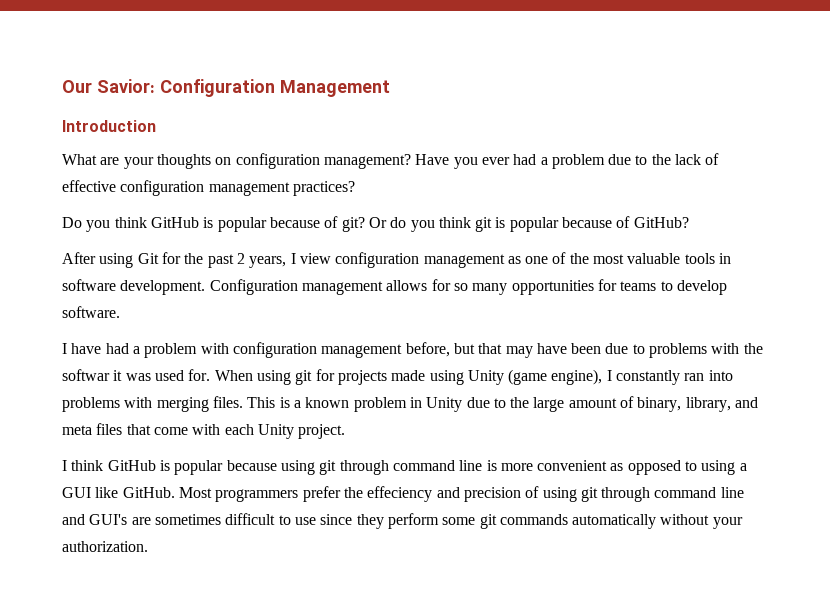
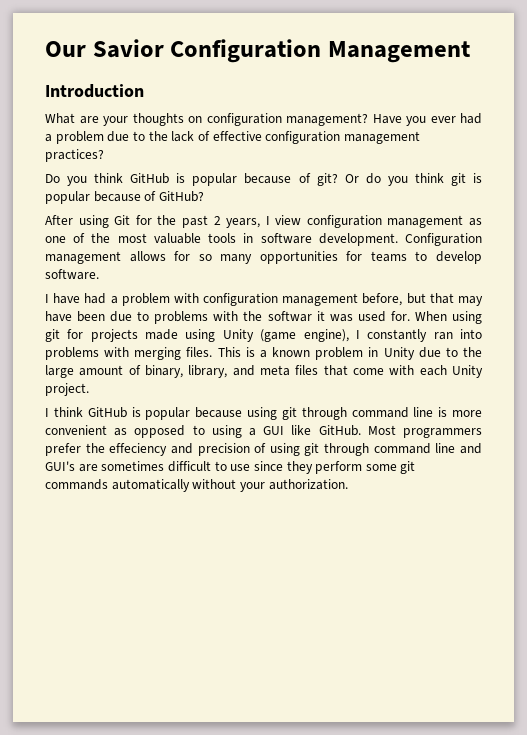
- Our Savior: Configuration Management
+ Our Savior Configuration Management

